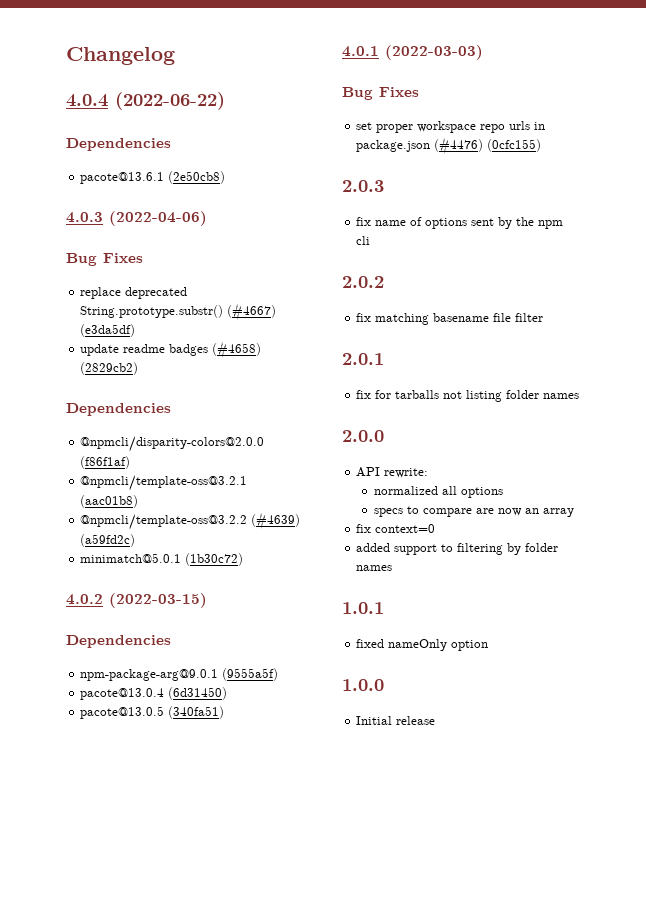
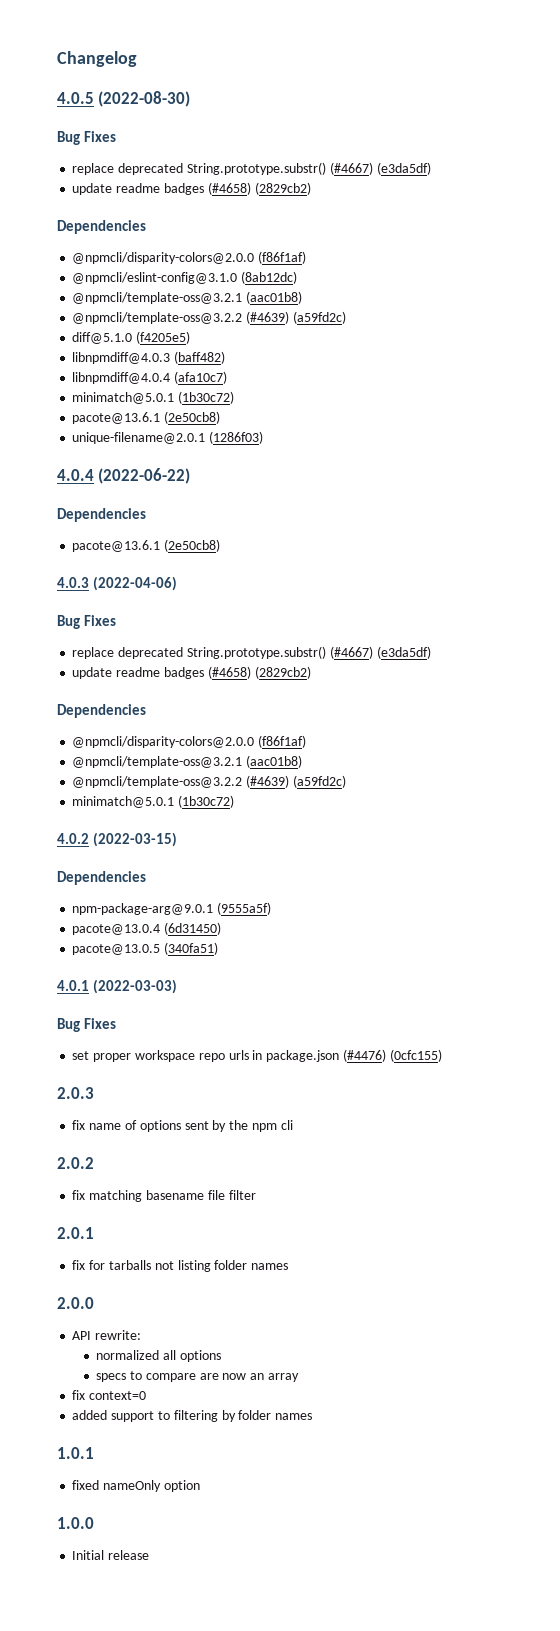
+ 4.0.5 (2022-08-30)
+ Bug Fixes
+ replace deprecated String.prototype.substr() (#4667) (e3da5df)
+ update readme badges (#4658) (2829cb2)
+ Dependencies
+ @npmcli/disparity-colors@2.0.0 (f86f1af)
+ @npmcli/eslint-config@3.1.0 (8ab12dc)
+ @npmcli/template-oss@3.2.1 (aac01b8)
+ @npmcli/template-oss@3.2.2 (#4639) (a59fd2c)
+ diff@5.1.0 (f4205e5)
+ libnpmdiff@4.0.3 (baff482)
+ libnpmdiff@4.0.4 (afa10c7)
+ minimatch@5.0.1 (1b30c72)
+ pacote@13.6.1 (2e50cb8)
+ unique-filename@2.0.1 (1286f03)

